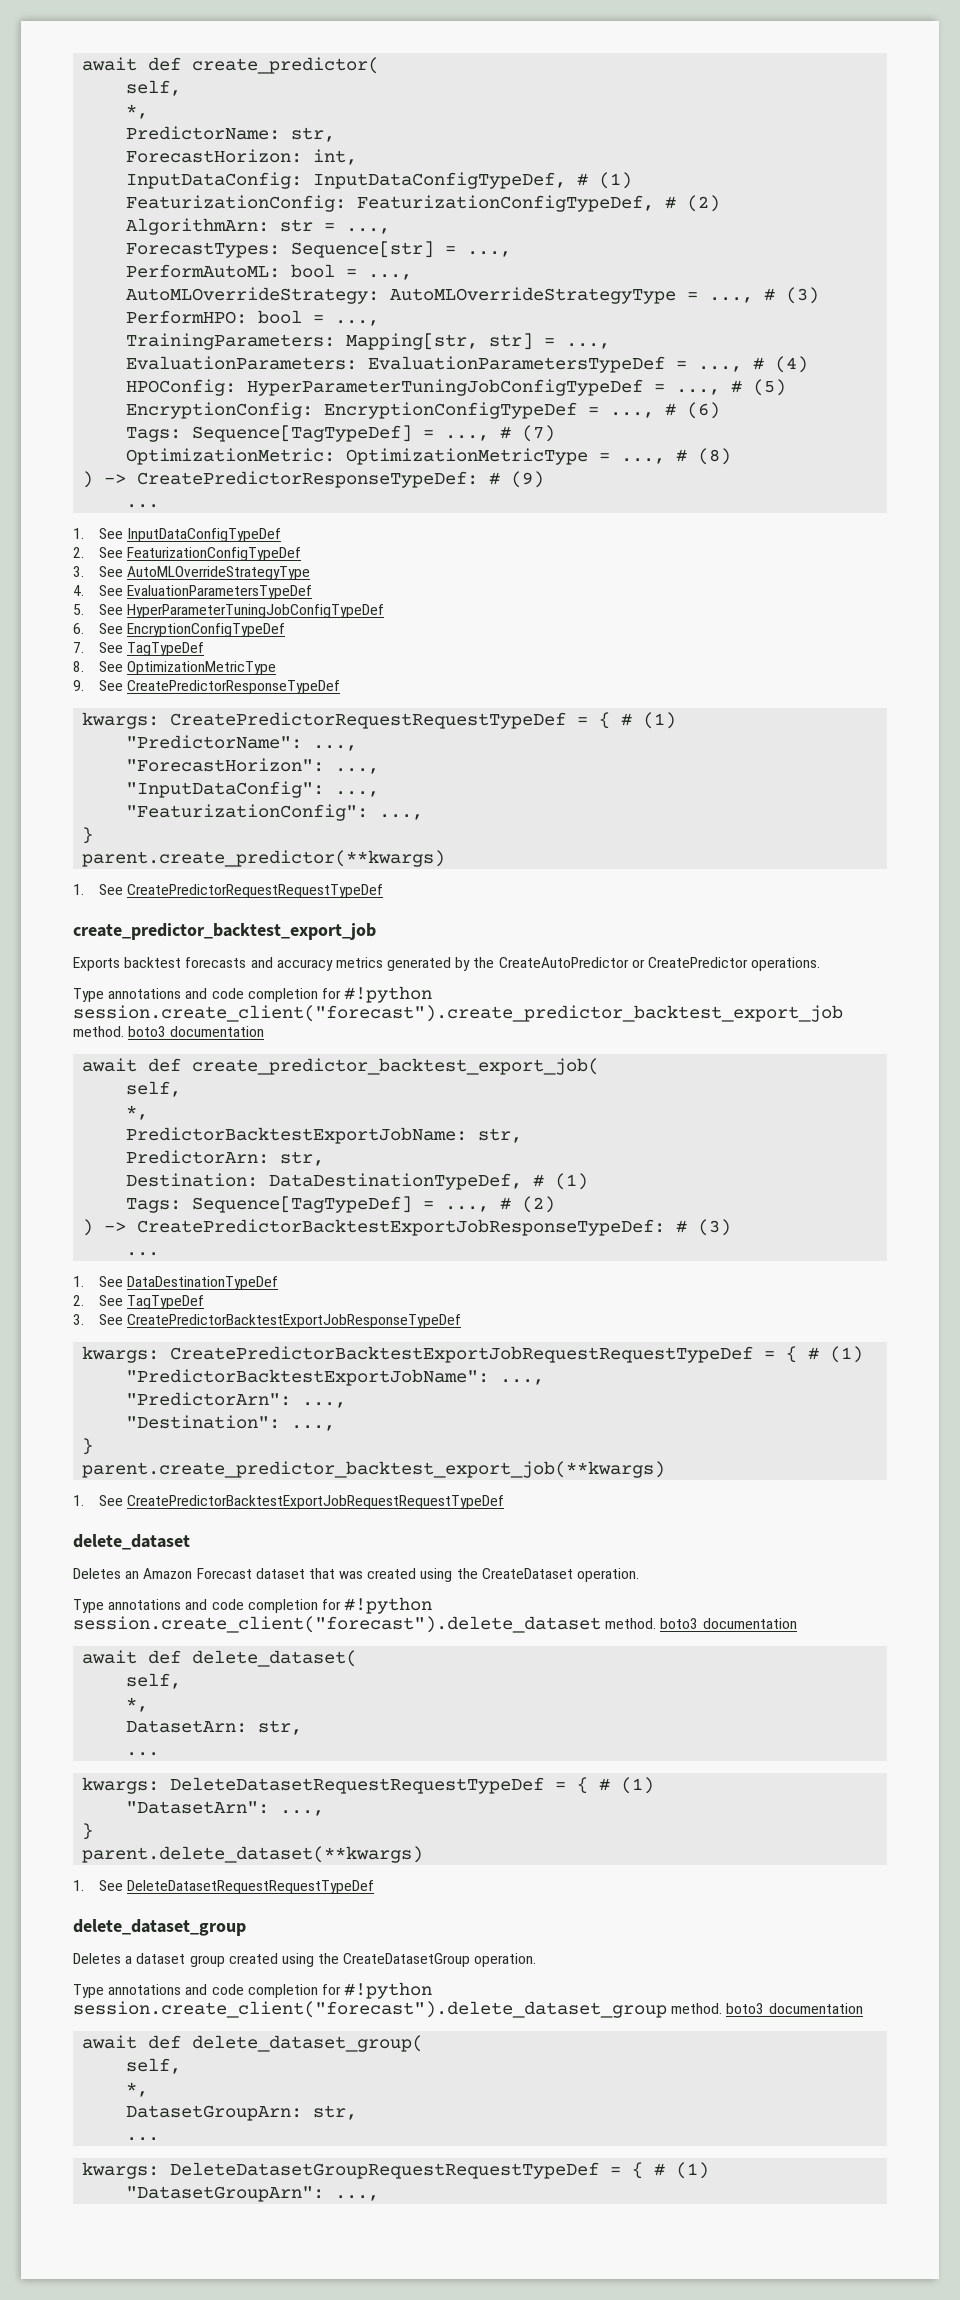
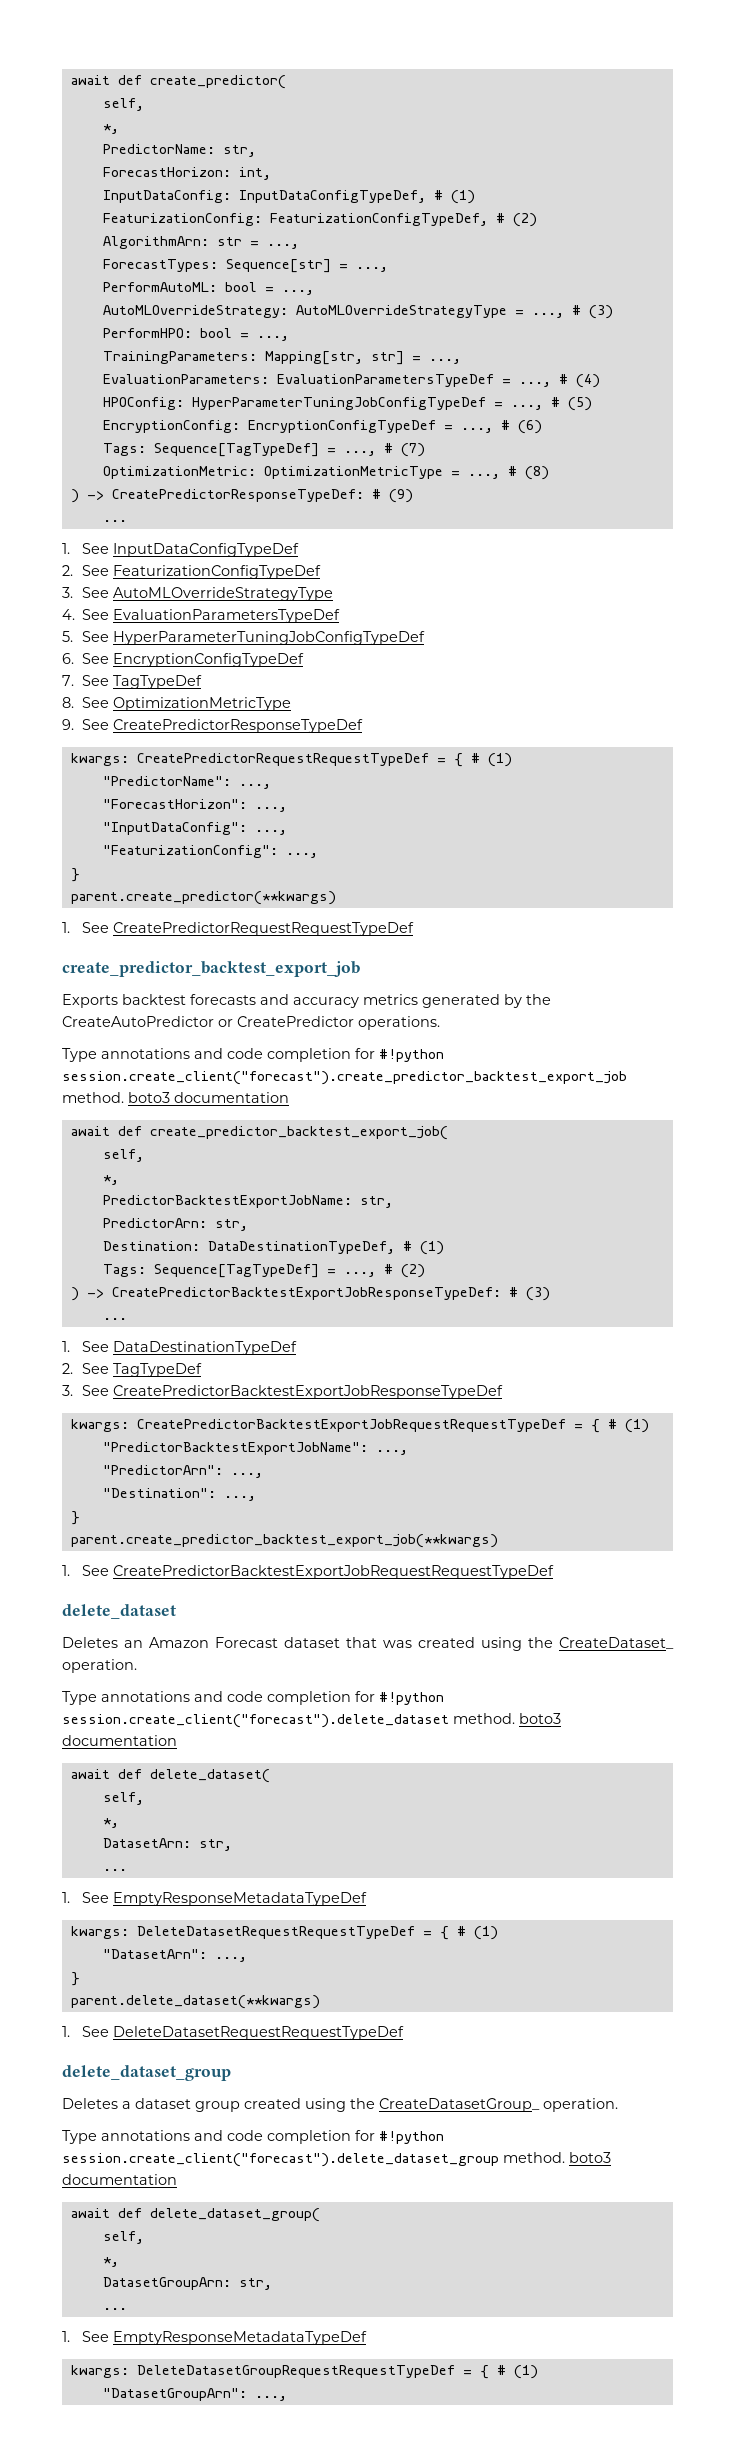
- Deletes an Amazon Forecast dataset that was created using the CreateDataset operation.
+ Deletes an Amazon Forecast dataset that was created using the CreateDataset_ operation.
  DatasetArn: str,
  ...
+ 1. See EmptyResponseMetadataTypeDef
- Deletes a dataset group created using the CreateDatasetGroup operation.
+ Deletes a dataset group created using the CreateDatasetGroup_ operation.
  DatasetGroupArn: str,
  ...
+ 1. See EmptyResponseMetadataTypeDef

